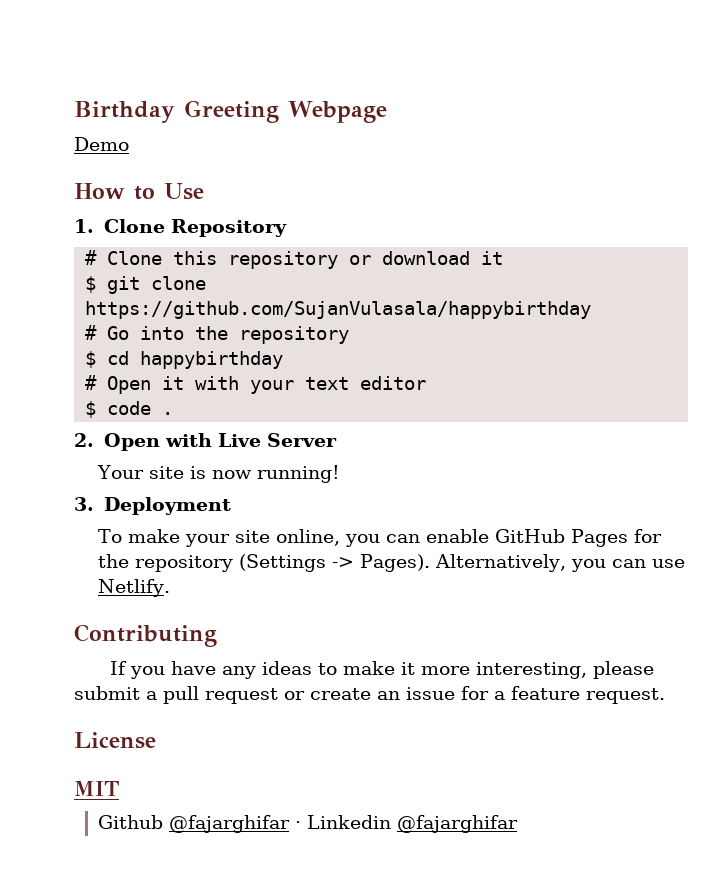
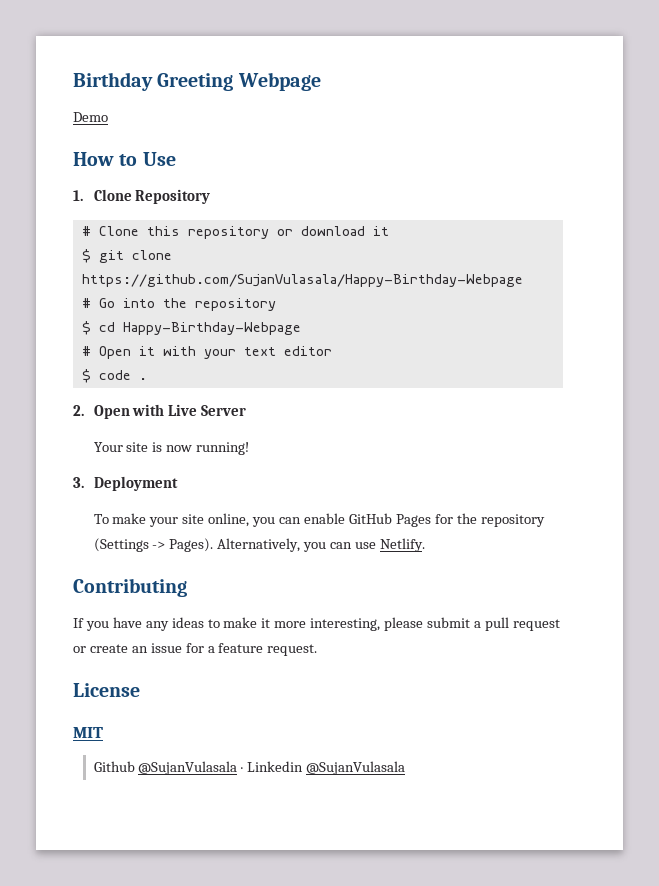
- $ git clone https://github.com/SujanVulasala/happybirthday
+ $ git clone https://github.com/SujanVulasala/Happy-Birthday-Webpage
- $ cd happybirthday
+ $ cd Happy-Birthday-Webpage
- Github @fajarghifar · Linkedin @fajarghifar
+ Github @SujanVulasala · Linkedin @SujanVulasala

